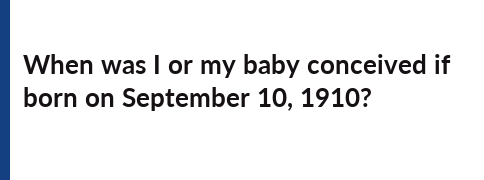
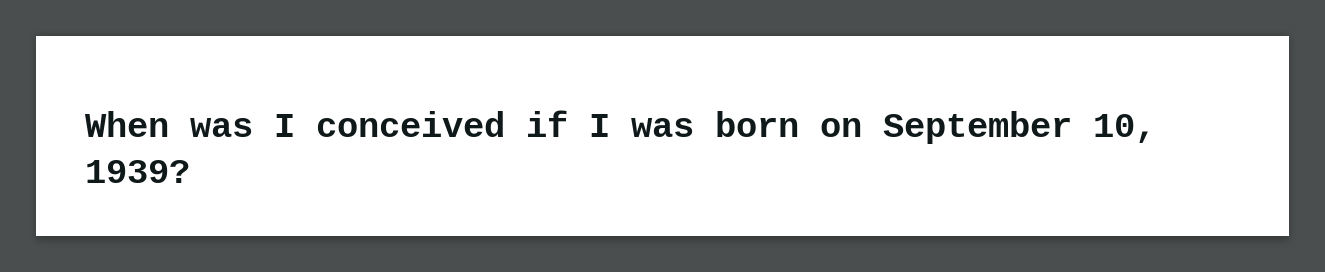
- When was I or my baby conceived if born on September 10, 1910?
+ When was I conceived if I was born on September 10, 1939?

